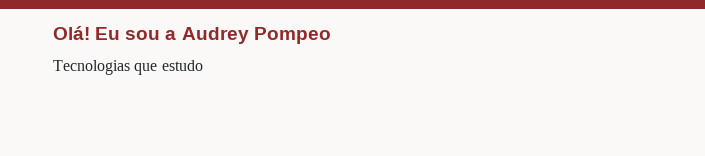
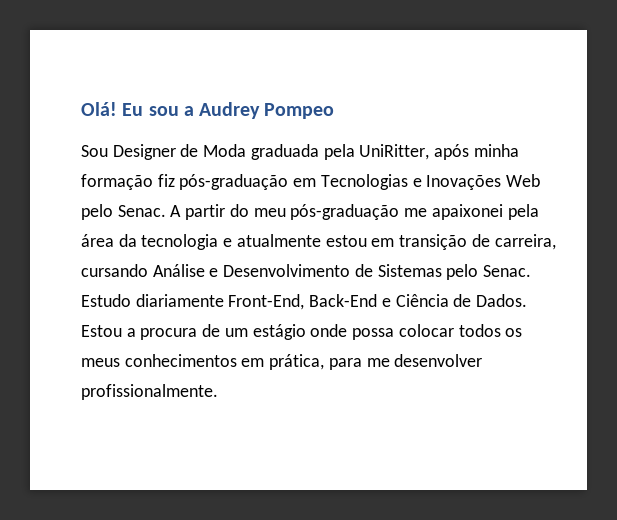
- Tecnologias que estudo
+ Sou Designer de Moda graduada pela UniRitter, após minha formação fiz pós-graduação em Tecnologias e Inovações Web pelo Senac. A partir do meu pós-graduação me apaixonei pela área da tecnologia e atualmente estou em transição de carreira, cursando Análise e Desenvolvimento de Sistemas pelo Senac. Estudo diariamente Front-End, Back-End e Ciência de Dados. Estou a procura de um estágio onde possa colocar todos os meus conhecimentos em prática, para me desenvolver profissionalmente.

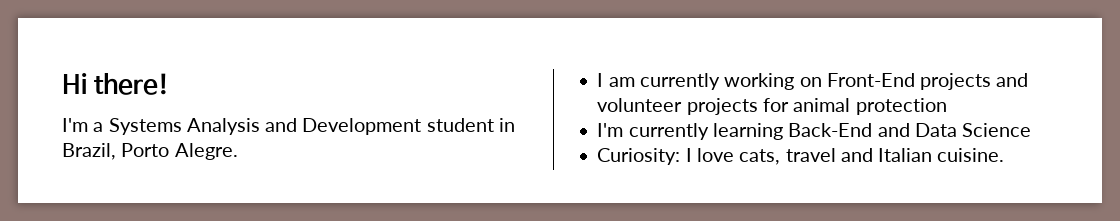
- Olá! Eu sou a Audrey Pompeo
- Sou Designer de Moda graduada pela UniRitter, após minha formação fiz pós-graduação em Tecnologias e Inovações Web pelo Senac. A partir do meu pós-graduação me apaixonei pela área da tecnologia e atualmente estou em transição de carreira, cursando Análise e Desenvolvimento de Sistemas pelo Senac. Estudo diariamente Front-End, Back-End e Ciência de Dados. Estou a procura de um estágio onde possa colocar todos os meus conhecimentos em prática, para me desenvolver profissionalmente.
+ Hi there!
+ I'm a Systems Analysis and Development student in Brazil, Porto Alegre.
+ I am currently working on Front-End projects and volunteer projects for animal protection
+ I'm currently learning Back-End and Data Science
+ Curiosity: I love cats, travel and Italian cuisine.

